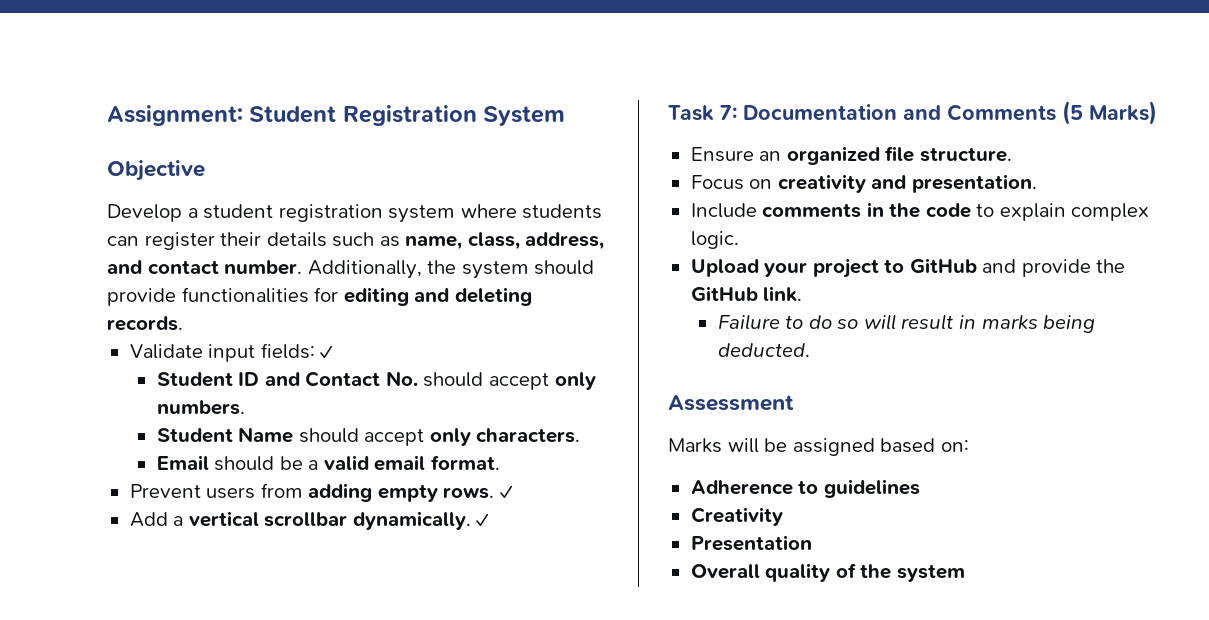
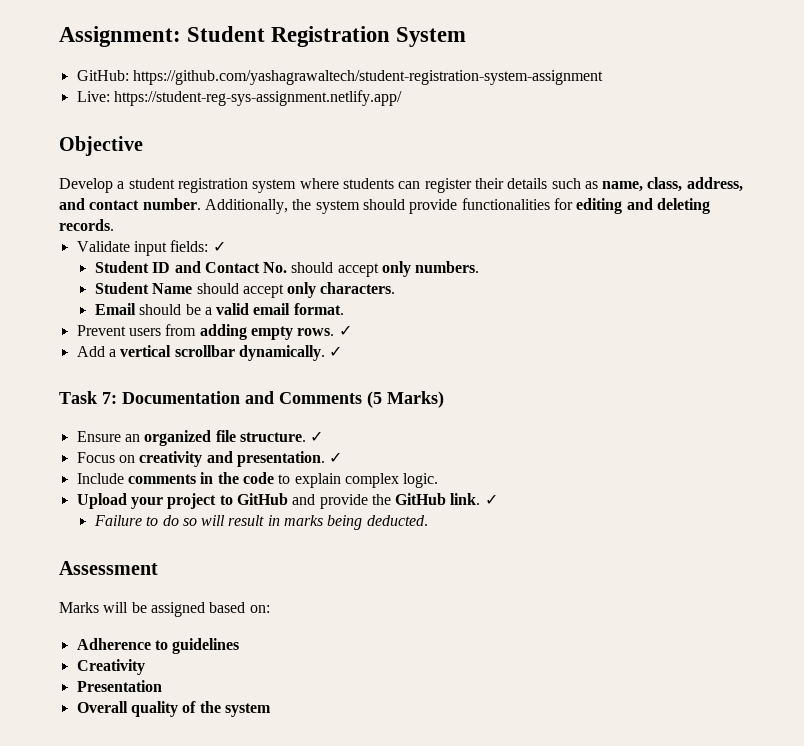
+ GitHub: https://github.com/yashagrawaltech/student-registration-system-assignment
+ Live: https://student-reg-sys-assignment.netlify.app/
- Ensure an organized file structure.
+ Ensure an organized file structure. ✓
- Focus on creativity and presentation.
+ Focus on creativity and presentation. ✓
- Upload your project to GitHub and provide the GitHub link.
+ Upload your project to GitHub and provide the GitHub link. ✓

